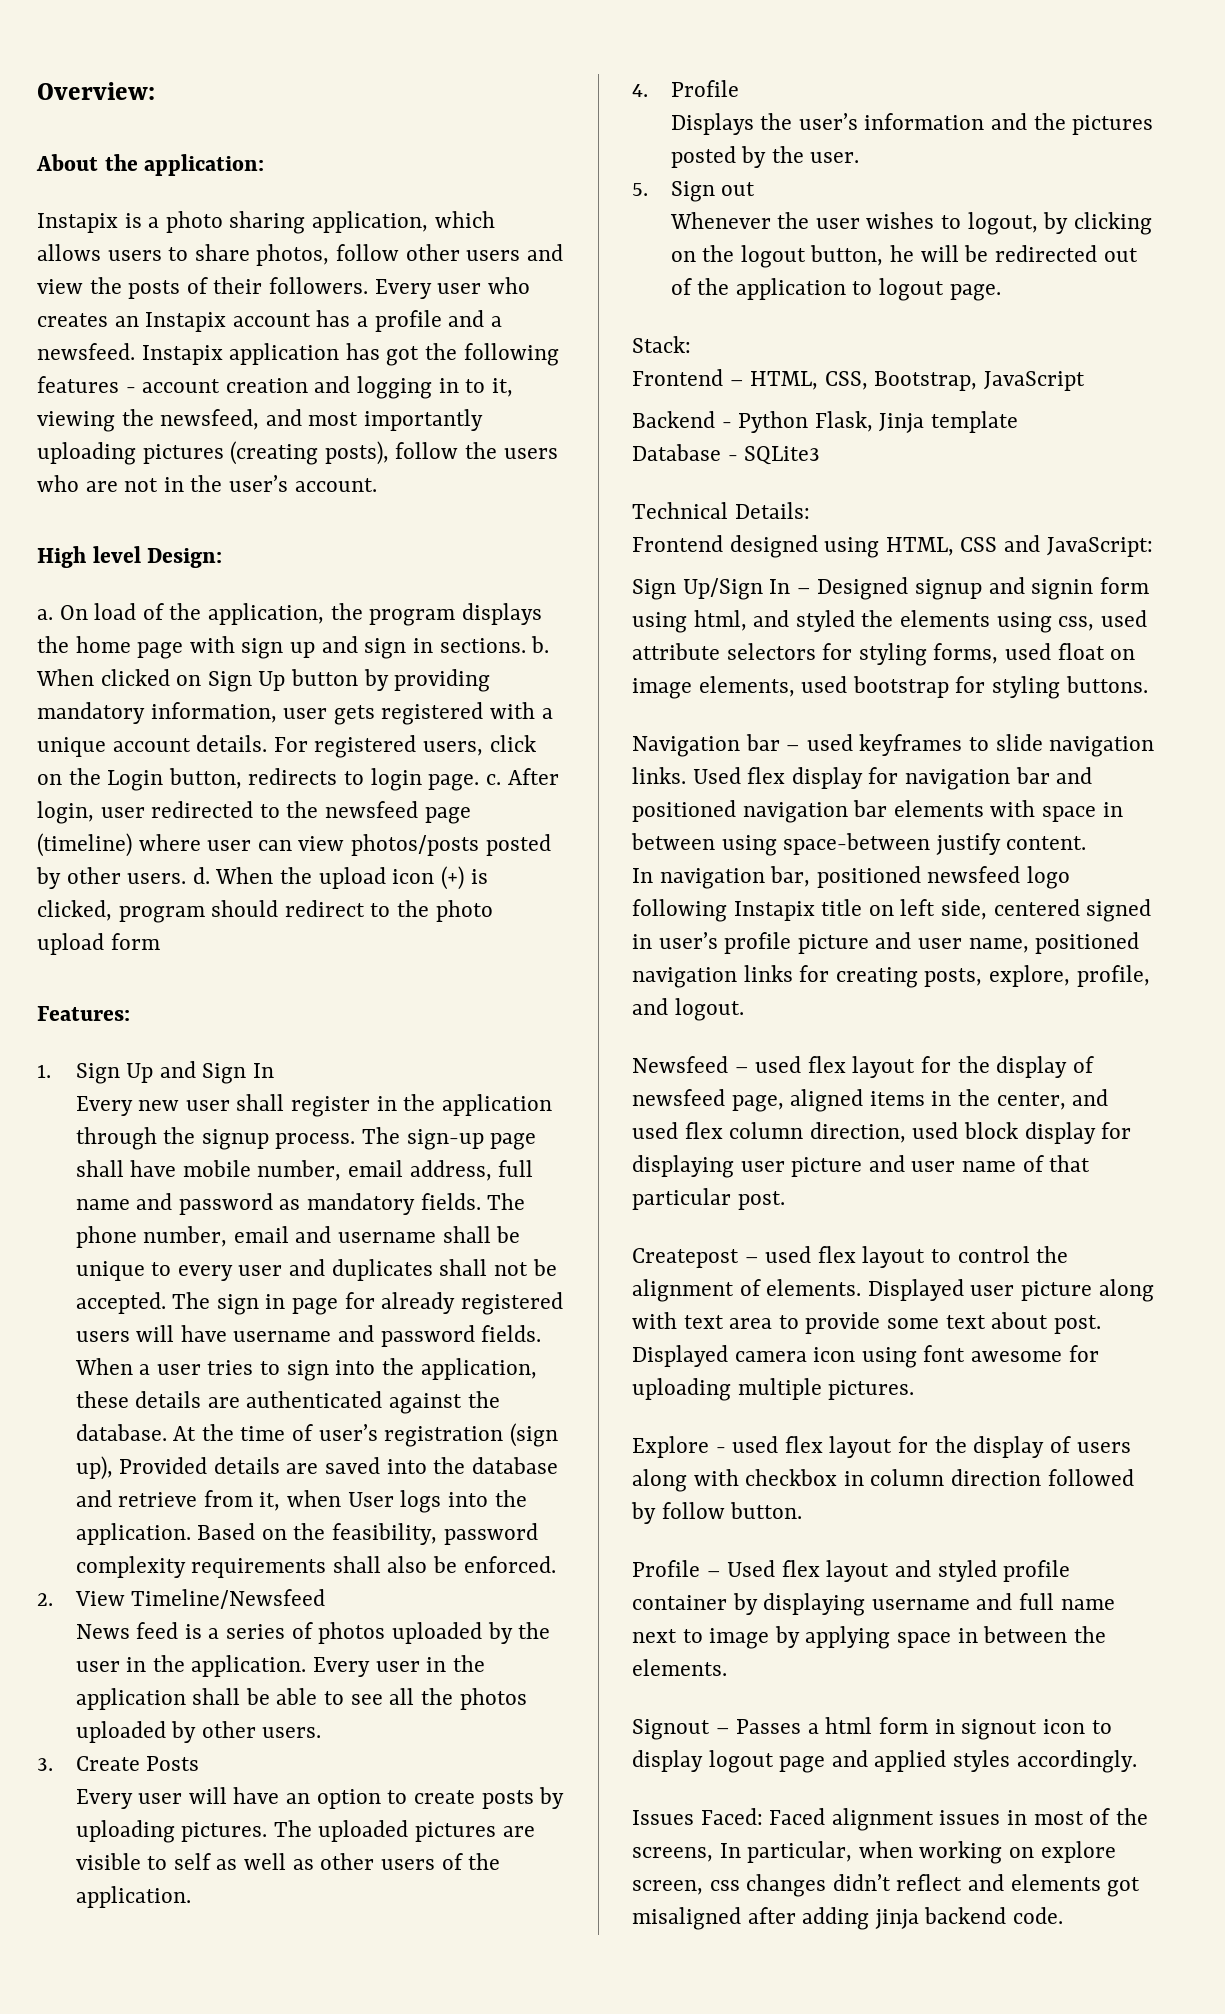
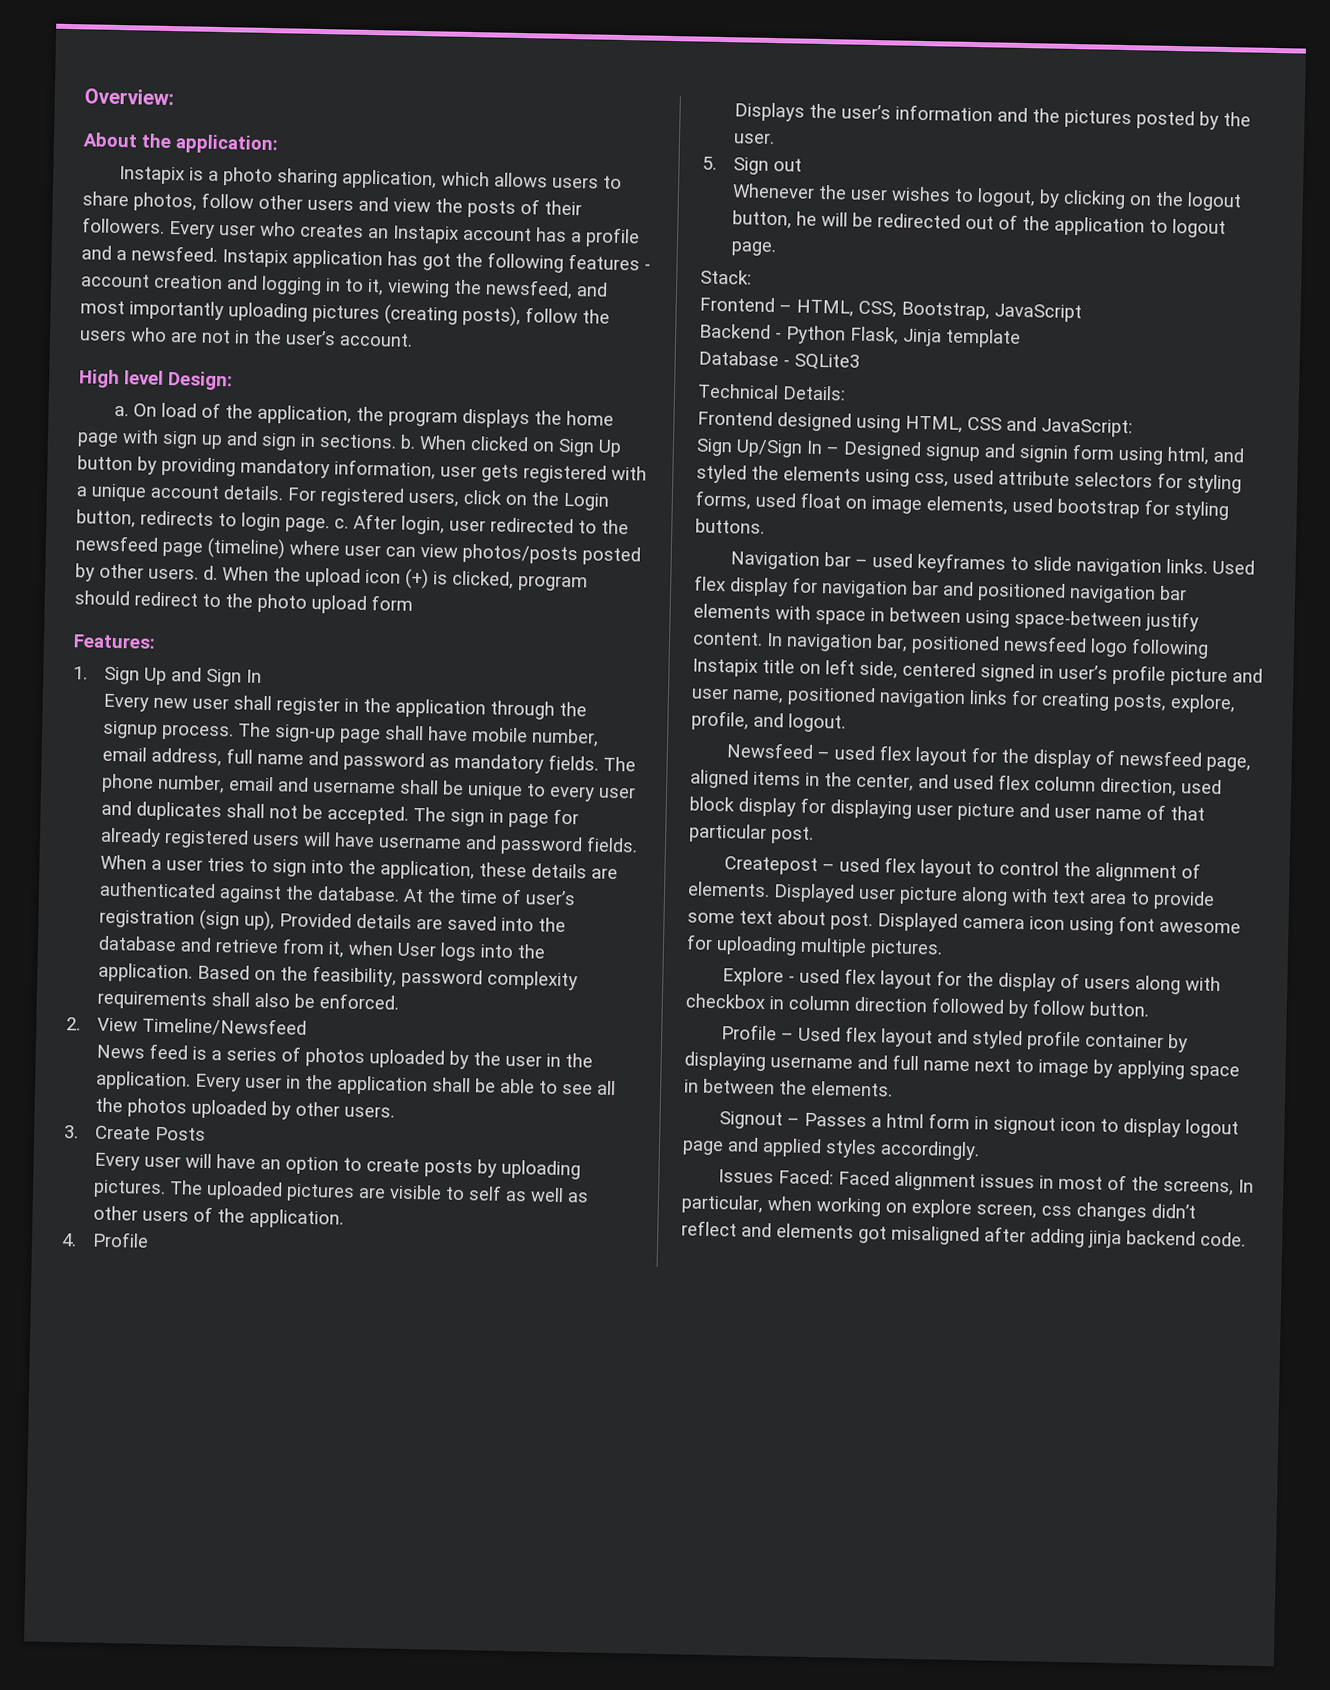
- Used flex display for navigation bar and positioned navigation bar elements with space in between using space-between justify content.
- In navigation bar, positioned newsfeed logo following Instapix title on left side, centered signed in user’s profile picture and user name, positioned navigation links for creating posts, explore, profile, and logout.
+ Used flex display for navigation bar and positioned navigation bar elements with space in between using space-between justify content. In navigation bar, positioned newsfeed logo following Instapix title on left side, centered signed in user’s profile picture and user name, positioned navigation links for creating posts, explore, profile, and logout.

